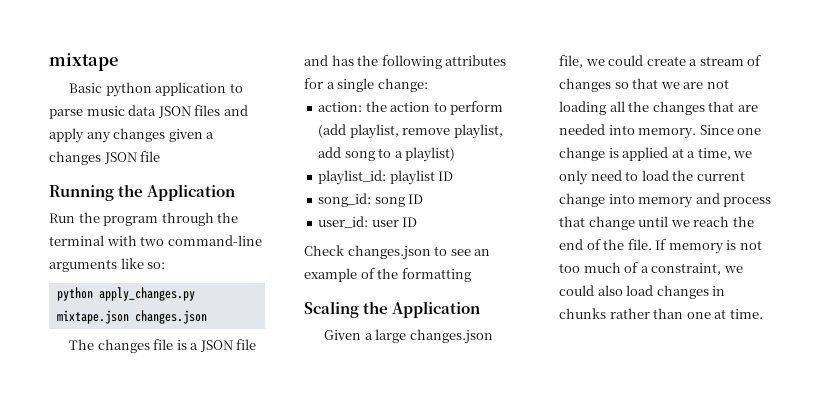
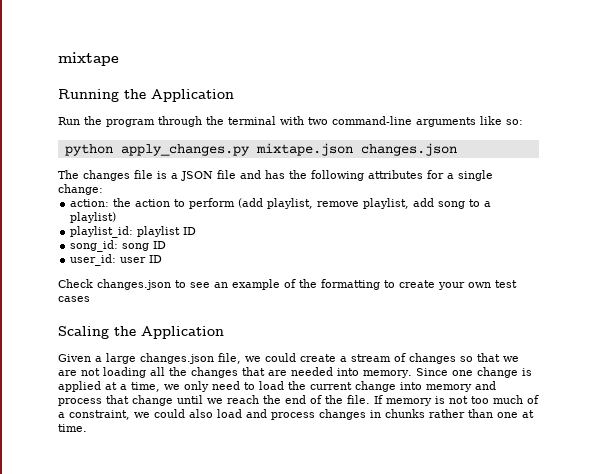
- Basic python application to parse music data JSON files and apply any changes given a changes JSON file
- Check changes.json to see an example of the formatting
+ Check changes.json to see an example of the formatting to create your own test cases
- If memory is not too much of a constraint, we could also load changes in chunks rather than one at time.
+ If memory is not too much of a constraint, we could also load and process changes in chunks rather than one at time.

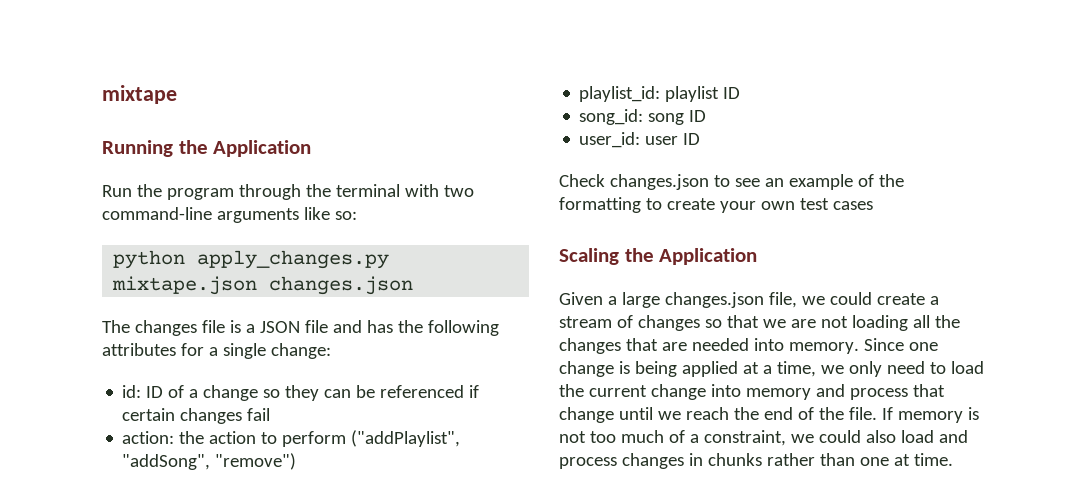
+ id: ID of a change so they can be referenced if certain changes fail
- action: the action to perform (add playlist, remove playlist, add song to a playlist)
+ action: the action to perform ("addPlaylist", "addSong", "remove")
- Since one change is applied at a time, we only need to load the current change into memory and process that change until we reach the end of the file.
+ Since one change is being applied at a time, we only need to load the current change into memory and process that change until we reach the end of the file.

